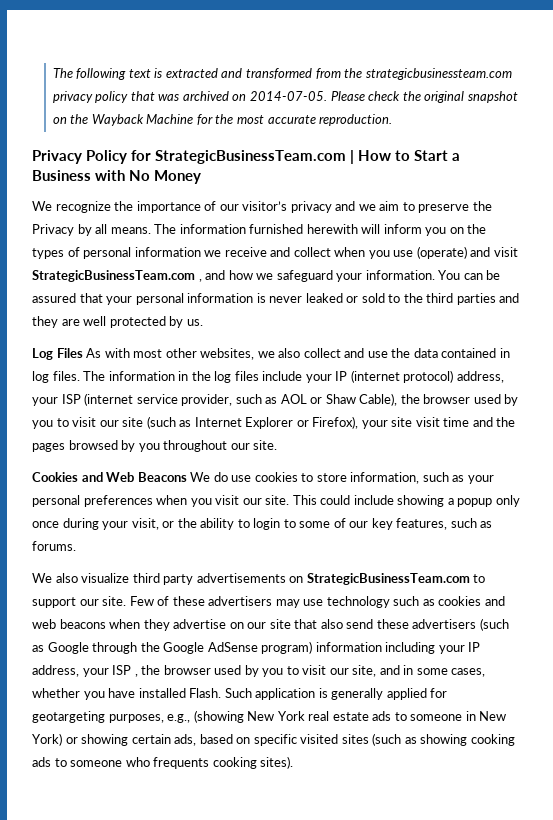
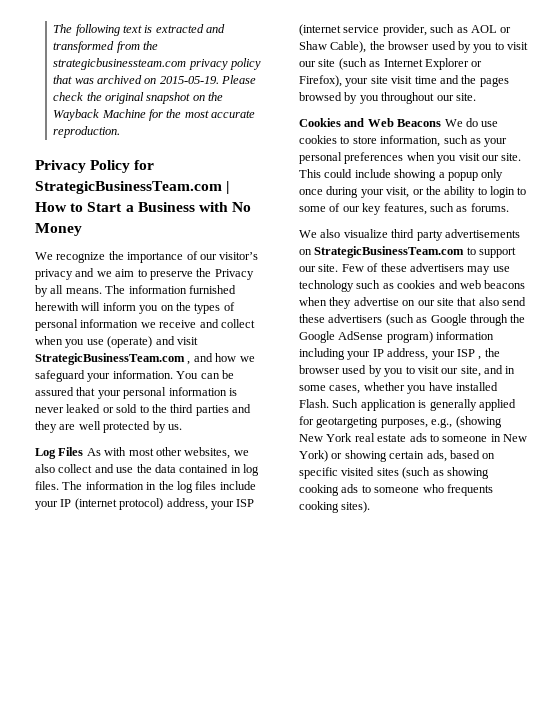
- The following text is extracted and transformed from the strategicbusinessteam.com privacy policy that was archived on 2014-07-05.
+ The following text is extracted and transformed from the strategicbusinessteam.com privacy policy that was archived on 2015-05-19.

